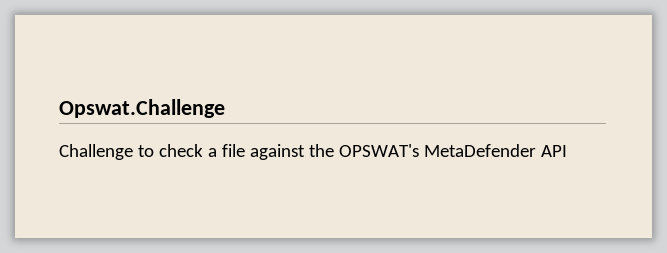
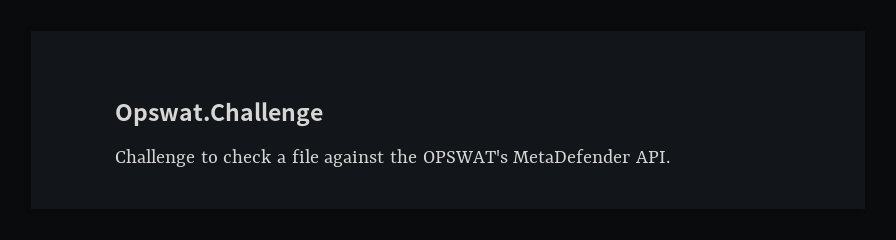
- Challenge to check a file against the OPSWAT's MetaDefender API
+ Challenge to check a file against the OPSWAT's MetaDefender API.

